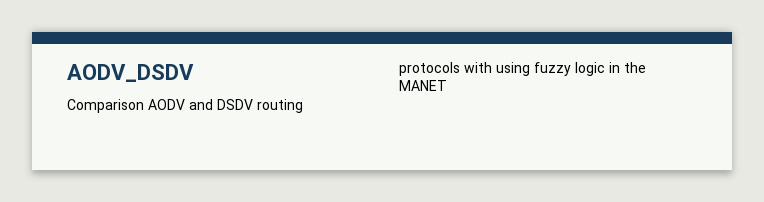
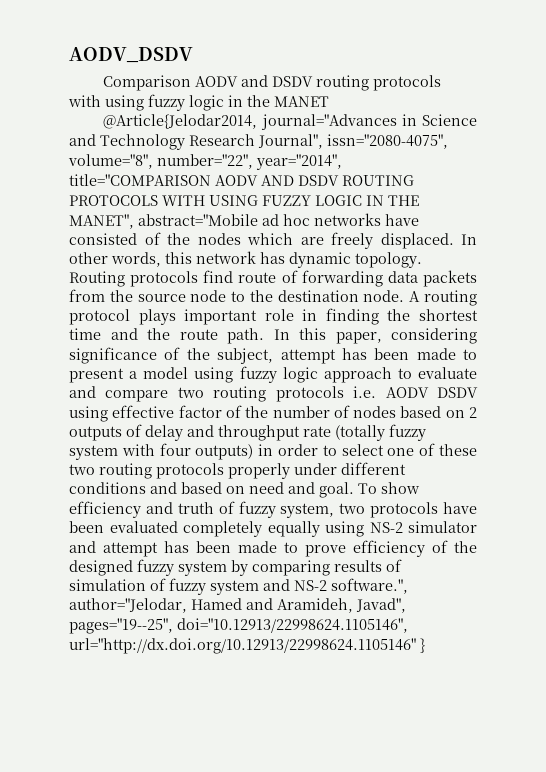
+ @Article{Jelodar2014, journal="Advances in Science and Technology Research Journal", issn="2080-4075", volume="8", number="22", year="2014", title="COMPARISON AODV AND DSDV ROUTING PROTOCOLS WITH USING FUZZY LOGIC IN THE MANET", abstract="Mobile ad hoc networks have consisted of the nodes which are freely displaced. In other words, this network has dynamic topology. Routing protocols find route of forwarding data packets from the source node to the destination node. A routing protocol plays important role in finding the shortest time and the route path. In this paper, considering significance of the subject, attempt has been made to present a model using fuzzy logic approach to evaluate and compare two routing protocols i.e. AODV DSDV using effective factor of the number of nodes based on 2 outputs of delay and throughput rate (totally fuzzy system with four outputs) in order to select one of these two routing protocols properly under different conditions and based on need and goal. To show efficiency and truth of fuzzy system, two protocols have been evaluated completely equally using NS-2 simulator and attempt has been made to prove efficiency of the designed fuzzy system by comparing results of simulation of fuzzy system and NS-2 software.", author="Jelodar, Hamed and Aramideh, Javad", pages="19--25", doi="10.12913/22998624.1105146", url="http://dx.doi.org/10.12913/22998624.1105146" }

